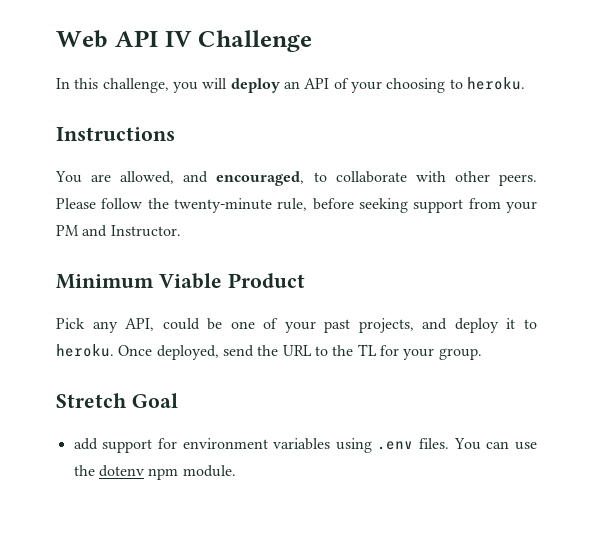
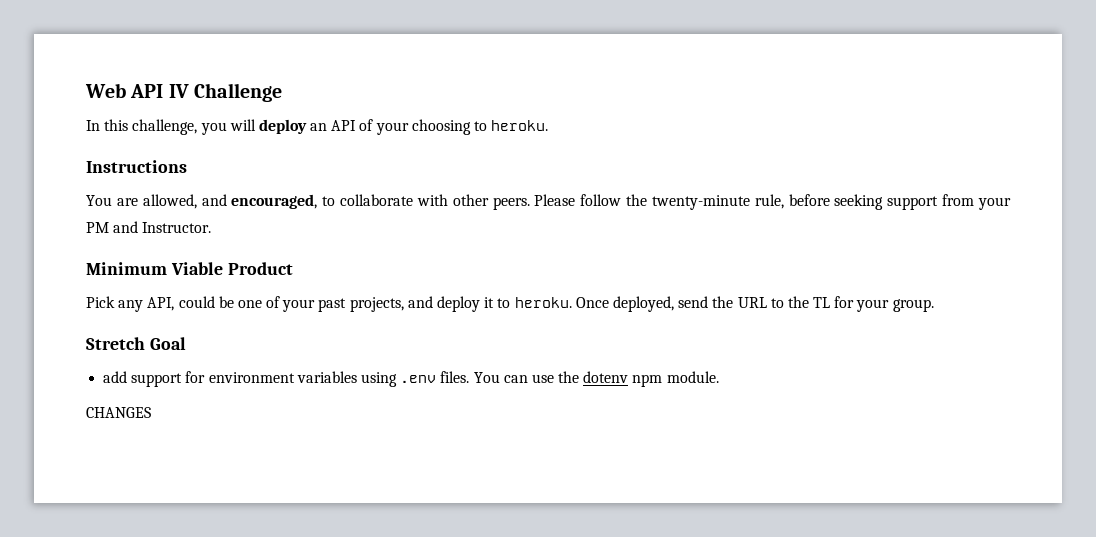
+ CHANGES

